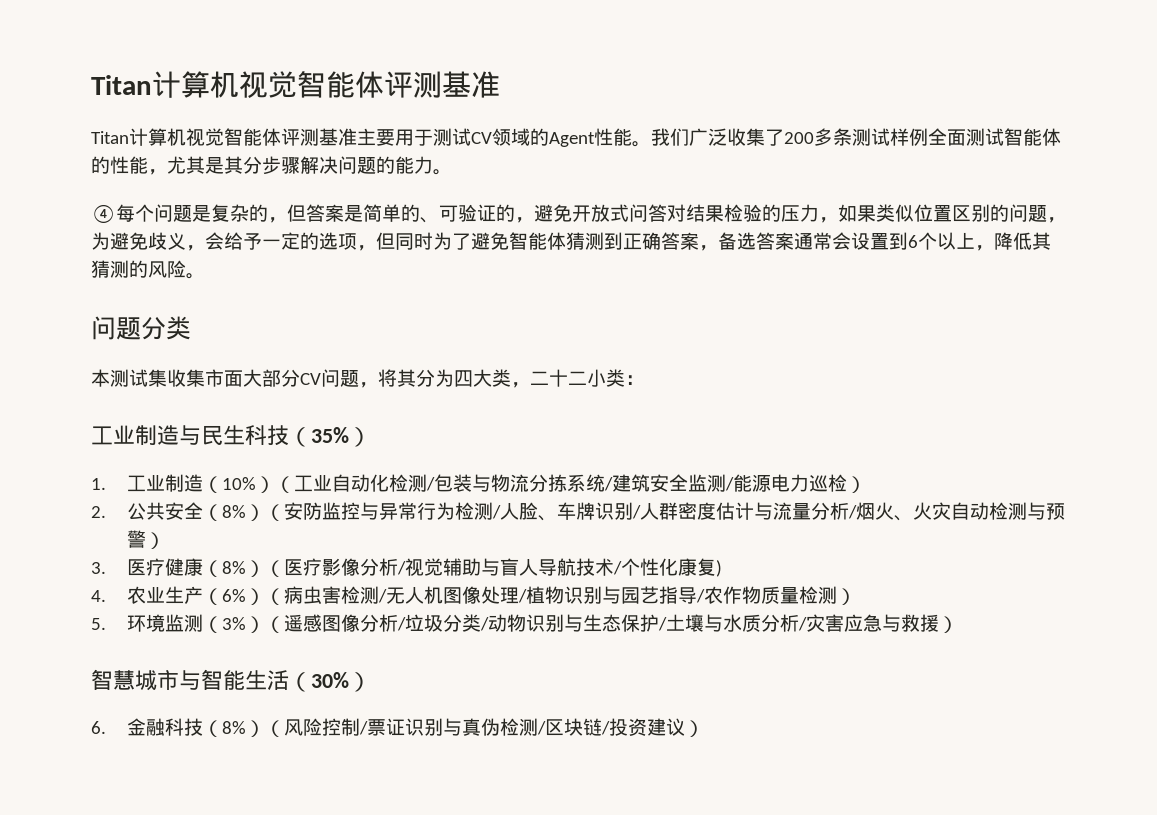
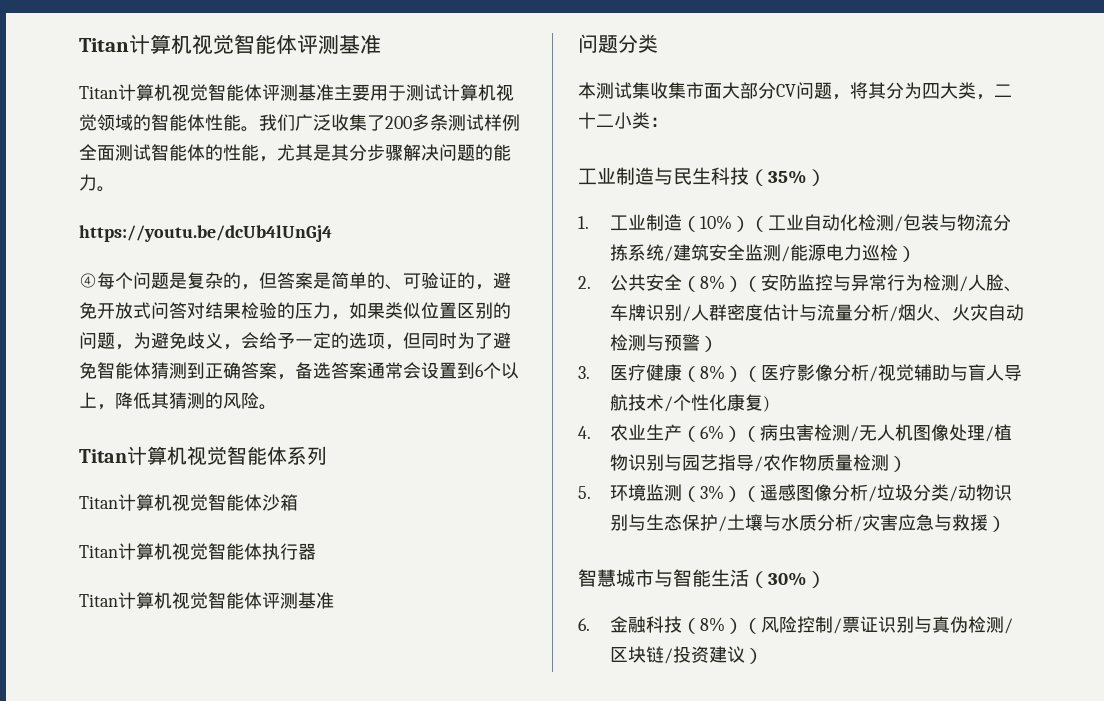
- Titan计算机视觉智能体评测基准主要用于测试CV领域的Agent性能。
+ Titan计算机视觉智能体评测基准主要用于测试计算机视觉领域的智能体性能。
+ https://youtu.be/dcUb4lUnGj4
+ Titan计算机视觉智能体系列
+ Titan计算机视觉智能体沙箱
+ Titan计算机视觉智能体执行器
+ Titan计算机视觉智能体评测基准

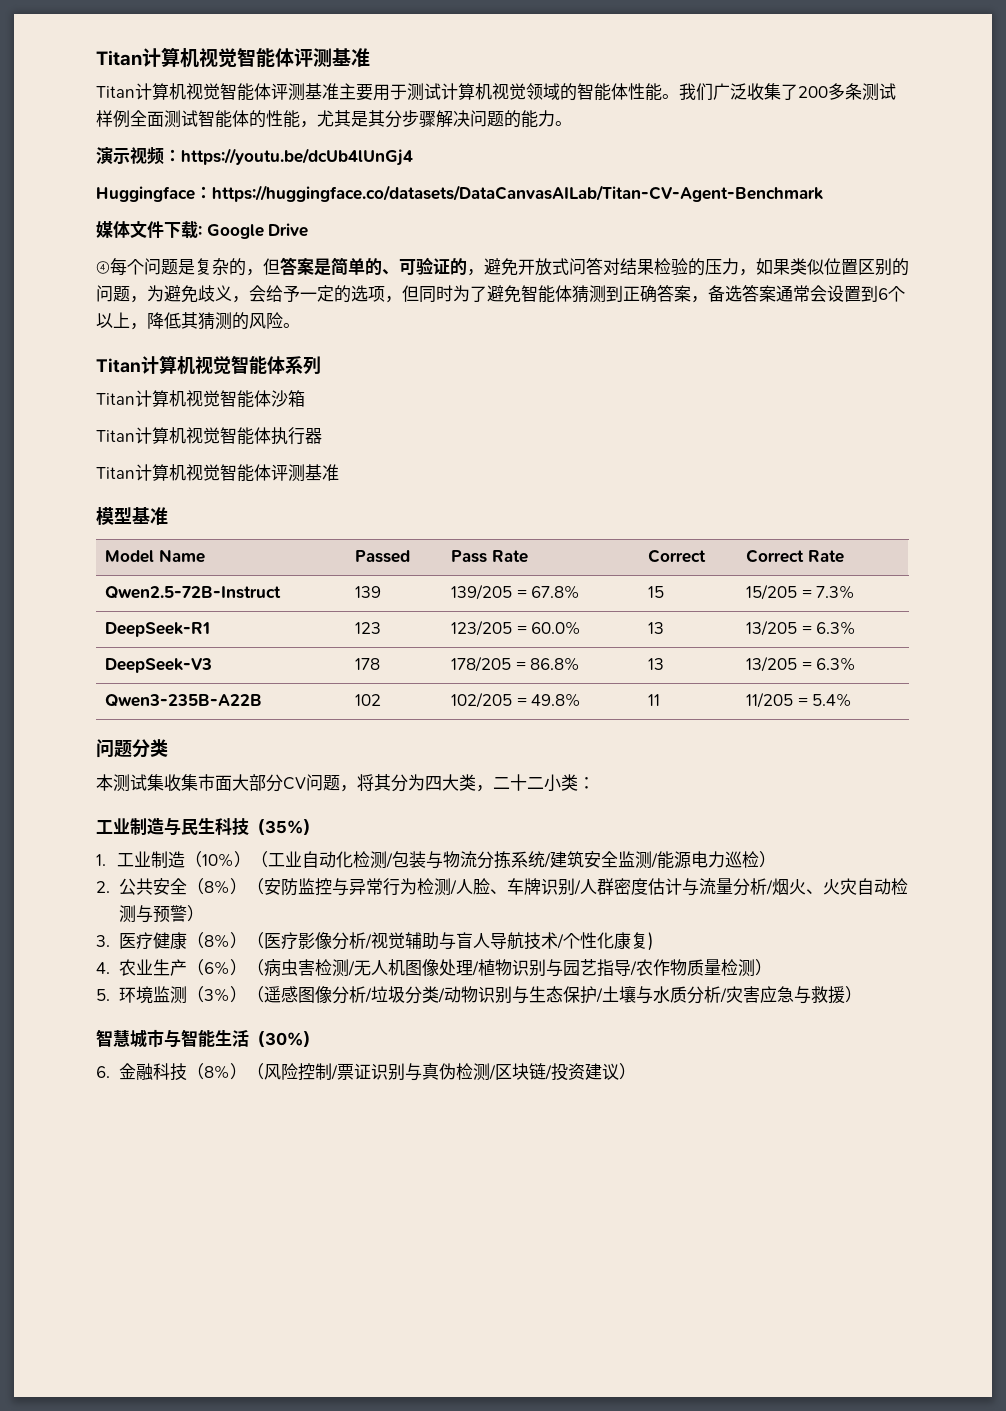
- https://youtu.be/dcUb4lUnGj4
+ 演示视频：https://youtu.be/dcUb4lUnGj4
+ Huggingface：https://huggingface.co/datasets/DataCanvasAILab/Titan-CV-Agent-Benchmark
+ 媒体文件下载: Google Drive
+ 模型基准
+ Model Name | Passed | Pass Rate | Correct | Correct Rate
+ Qwen2.5-72B-Instruct | 139 | 139/205 = 67.8% | 15 | 15/205 = 7.3%
+ DeepSeek-R1 | 123 | 123/205 = 60.0% | 13 | 13/205 = 6.3%
+ DeepSeek-V3 | 178 | 178/205 = 86.8% | 13 | 13/205 = 6.3%
+ Qwen3-235B-A22B | 102 | 102/205 = 49.8% | 11 | 11/205 = 5.4%

